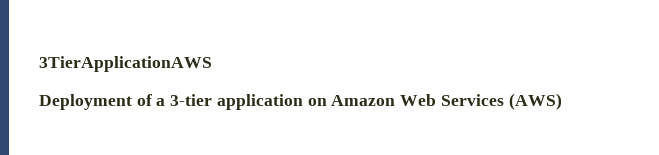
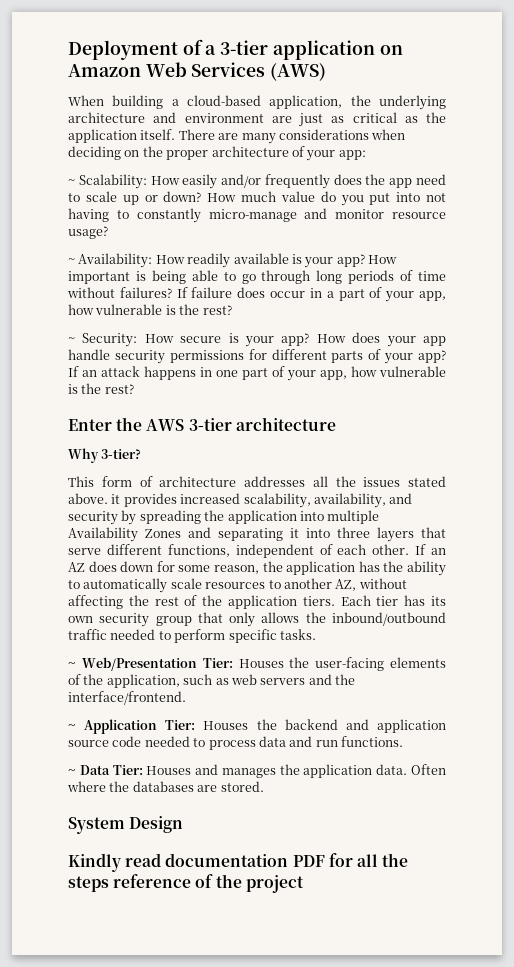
- 3TierApplicationAWS
+ When building a cloud-based application, the underlying architecture and environment are just as critical as the application itself. There are many considerations when deciding on the proper architecture of your app:
+ ~ Scalability: How easily and/or frequently does the app need to scale up or down? How much value do you put into not having to constantly micro-manage and monitor resource usage?
+ ~ Availability: How readily available is your app? How important is being able to go through long periods of time without failures? If failure does occur in a part of your app, how vulnerable is the rest?
+ ~ Security: How secure is your app? How does your app handle security permissions for different parts of your app? If an attack happens in one part of your app, how vulnerable is the rest?
+ Enter the AWS 3-tier architecture
+ Why 3-tier?
+ This form of architecture addresses all the issues stated above. it provides increased scalability, availability, and security by spreading the application into multiple Availability Zones and separating it into three layers that serve different functions, independent of each other. If an AZ does down for some reason, the application has the ability to automatically scale resources to another AZ, without affecting the rest of the application tiers. Each tier has its own security group that only allows the inbound/outbound traffic needed to perform specific tasks.
+ ~ Web/Presentation Tier: Houses the user-facing elements of the application, such as web servers and the interface/frontend.
+ ~ Application Tier: Houses the backend and application source code needed to process data and run functions.
+ ~ Data Tier: Houses and manages the application data. Often where the databases are stored.
+ System Design
+ Kindly read documentation PDF for all the steps reference of the project

